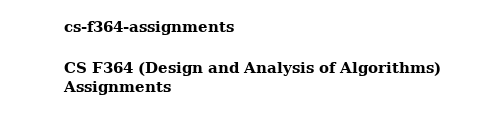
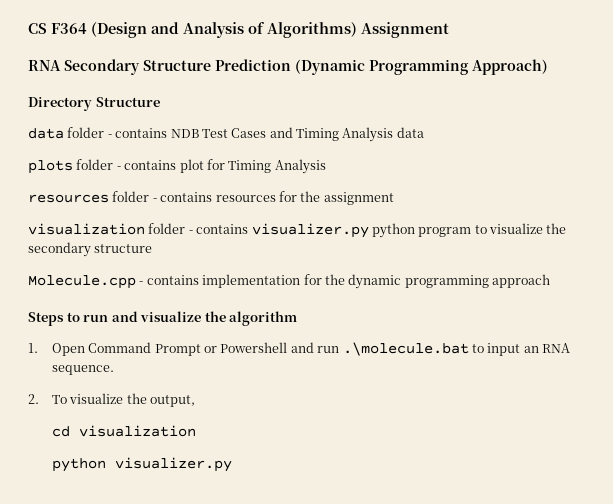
- cs-f364-assignments
- CS F364 (Design and Analysis of Algorithms) Assignments
+ CS F364 (Design and Analysis of Algorithms) Assignment
+ RNA Secondary Structure Prediction (Dynamic Programming Approach)
+ Directory Structure
+ data folder - contains NDB Test Cases and Timing Analysis data
+ plots folder - contains plot for Timing Analysis
+ resources folder - contains resources for the assignment
+ visualization folder - contains visualizer.py python program to visualize the secondary structure
+ Molecule.cpp - contains implementation for the dynamic programming approach
+ Steps to run and visualize the algorithm
+ 1. Open Command Prompt or Powershell and run .\molecule.bat to input an RNA sequence.
+ 2. To visualize the output,
+ cd visualization
+ python visualizer.py

